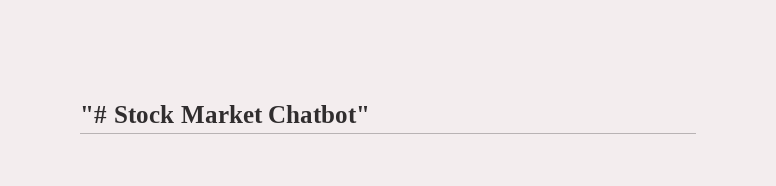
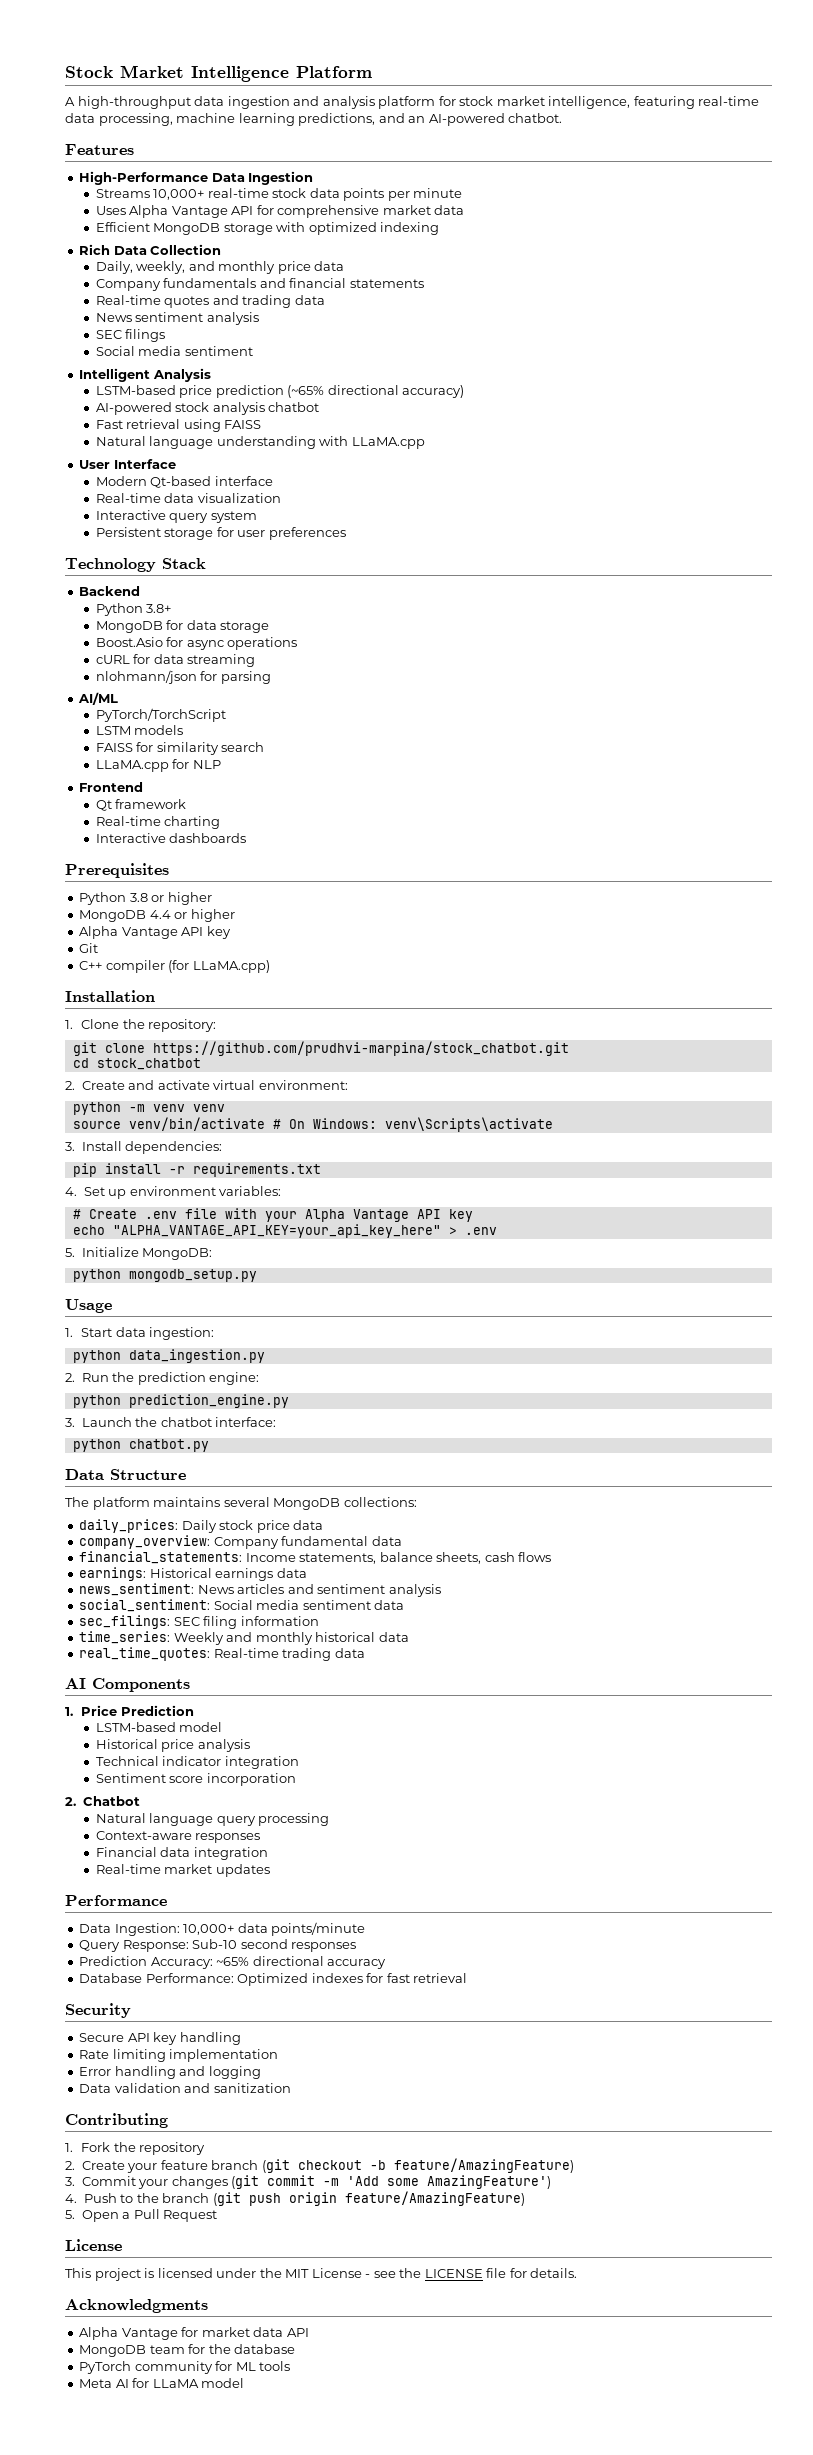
- "# Stock Market Chatbot"
+ Stock Market Intelligence Platform
+ A high-throughput data ingestion and analysis platform for stock market intelligence, featuring real-time data processing, machine learning predictions, and an AI-powered chatbot.
+ Features
+ High-Performance Data Ingestion
+ Streams 10,000+ real-time stock data points per minute
+ Uses Alpha Vantage API for comprehensive market data
+ Efficient MongoDB storage with optimized indexing
+ Rich Data Collection
+ Daily, weekly, and monthly price data
+ Company fundamentals and financial statements
+ Real-time quotes and trading data
+ News sentiment analysis
+ SEC filings
+ Social media sentiment
+ Intelligent Analysis
+ LSTM-based price prediction (~65% directional accuracy)
+ AI-powered stock analysis chatbot
+ Fast retrieval using FAISS
+ Natural language understanding with LLaMA.cpp
+ User Interface
+ Modern Qt-based interface
+ Real-time data visualization
+ Interactive query system
+ Persistent storage for user preferences
+ Technology Stack
+ Backend
+ Python 3.8+
+ MongoDB for data storage
+ Boost.Asio for async operations
+ cURL for data streaming
+ nlohmann/json for parsing
+ AI/ML
+ PyTorch/TorchScript
+ LSTM models
+ FAISS for similarity search
+ LLaMA.cpp for NLP
+ Frontend
+ Qt framework
+ Real-time charting
+ Interactive dashboards
+ Prerequisites
+ Python 3.8 or higher
+ MongoDB 4.4 or higher
+ Alpha Vantage API key
+ Git
+ C++ compiler (for LLaMA.cpp)
+ Installation
+ 1. Clone the repository:
+ git clone https://github.com/prudhvi-marpina/stock_chatbot.git
+ cd stock_chatbot
+ 2. Create and activate virtual environment:
+ python -m venv venv
+ source venv/bin/activate # On Windows: venv\Scripts\activate
+ 3. Install dependencies:
+ pip install -r requirements.txt
+ 4. Set up environment variables:
+ # Create .env file with your Alpha Vantage API key
+ echo "ALPHA_VANTAGE_API_KEY=your_api_key_here" > .env
+ 5. Initialize MongoDB:
+ python mongodb_setup.py
+ Usage
+ 1. Start data ingestion:
+ python data_ingestion.py
+ 2. Run the prediction engine:
+ python prediction_engine.py
+ 3. Launch the chatbot interface:
+ python chatbot.py
+ Data Structure
+ The platform maintains several MongoDB collections:
+ daily_prices: Daily stock price data
+ company_overview: Company fundamental data
+ financial_statements: Income statements, balance sheets, cash flows
+ earnings: Historical earnings data
+ news_sentiment: News articles and sentiment analysis
+ social_sentiment: Social media sentiment data
+ sec_filings: SEC filing information
+ time_series: Weekly and monthly historical data
+ real_time_quotes: Real-time trading data
+ AI Components
+ 1. Price Prediction
+ LSTM-based model
+ Historical price analysis
+ Technical indicator integration
+ Sentiment score incorporation
+ 2. Chatbot
+ Natural language query processing
+ Context-aware responses
+ Financial data integration
+ Real-time market updates
+ Performance
+ Data Ingestion: 10,000+ data points/minute
+ Query Response: Sub-10 second responses
+ Prediction Accuracy: ~65% directional accuracy
+ Database Performance: Optimized indexes for fast retrieval
+ Security
+ Secure API key handling
+ Rate limiting implementation
+ Error handling and logging
+ Data validation and sanitization
+ Contributing
+ 1. Fork the repository
+ 2. Create your feature branch (git checkout -b feature/AmazingFeature)
+ 3. Commit your changes (git commit -m 'Add some AmazingFeature')
+ 4. Push to the branch (git push origin feature/AmazingFeature)
+ 5. Open a Pull Request
+ License
+ This project is licensed under the MIT License - see the LICENSE file for details.
+ Acknowledgments
+ Alpha Vantage for market data API
+ MongoDB team for the database
+ PyTorch community for ML tools
+ Meta AI for LLaMA model

